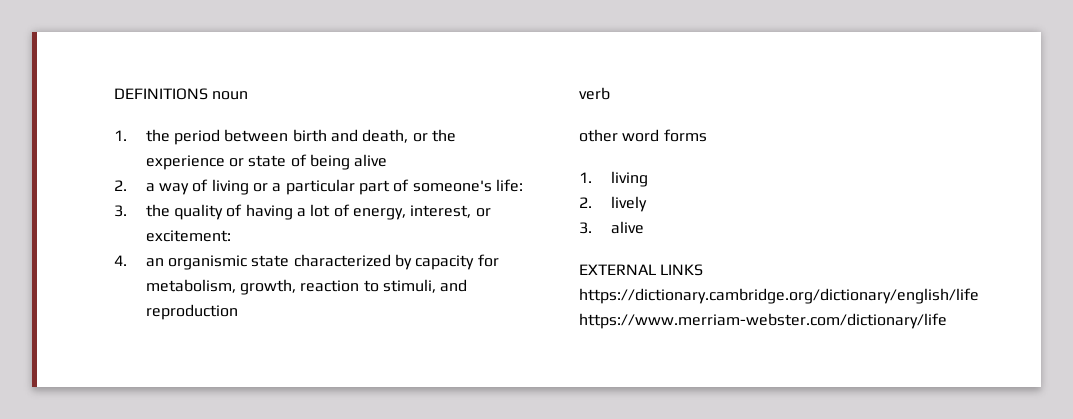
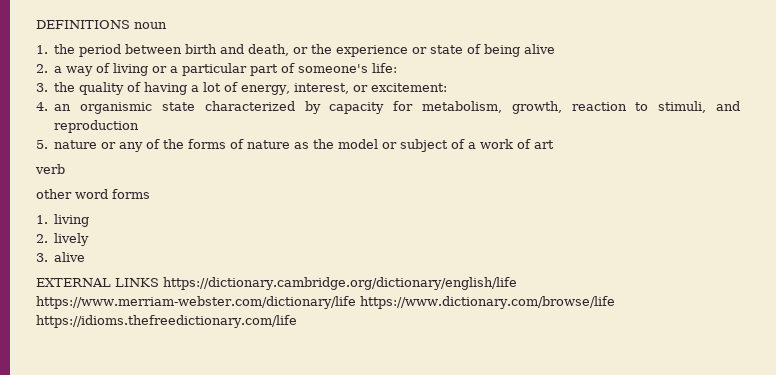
+ 5. nature or any of the forms of nature as the model or subject of a work of art
- EXTERNAL LINKS https://dictionary.cambridge.org/dictionary/english/life https://www.merriam-webster.com/dictionary/life
+ EXTERNAL LINKS https://dictionary.cambridge.org/dictionary/english/life https://www.merriam-webster.com/dictionary/life https://www.dictionary.com/browse/life https://idioms.thefreedictionary.com/life

